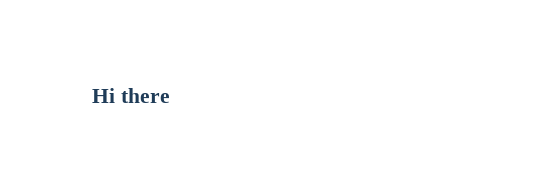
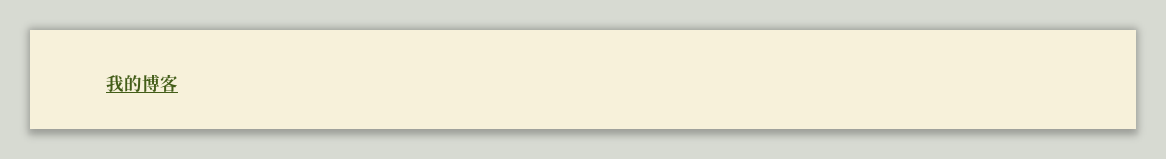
- Hi there
+ 我的博客

